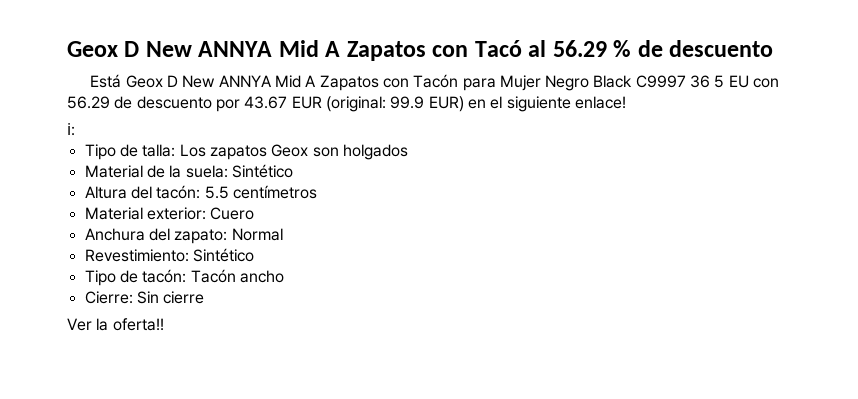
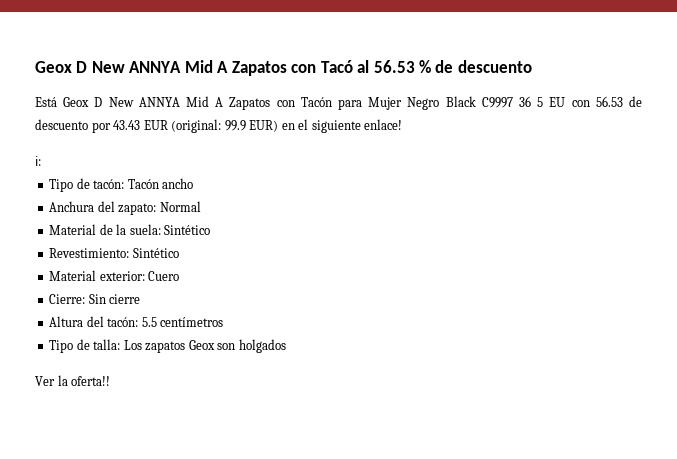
- Geox D New ANNYA Mid A Zapatos con Tacó al 56.29 % de descuento
+ Geox D New ANNYA Mid A Zapatos con Tacó al 56.53 % de descuento
- Está Geox D New ANNYA Mid A Zapatos con Tacón para Mujer Negro Black C9997 36 5 EU con 56.29 de descuento por 43.67 EUR (original: 99.9 EUR) en el siguiente enlace!
+ Está Geox D New ANNYA Mid A Zapatos con Tacón para Mujer Negro Black C9997 36 5 EU con 56.53 de descuento por 43.43 EUR (original: 99.9 EUR) en el siguiente enlace!
+ Tipo de tacón: Tacón ancho
+ Anchura del zapato: Normal
+ Material de la suela: Sintético
+ Revestimiento: Sintético
+ Material exterior: Cuero
+ Cierre: Sin cierre
+ Altura del tacón: 5.5 centímetros
- Material de la suela: Sintético
- Altura del tacón: 5.5 centímetros
- Material exterior: Cuero
- Anchura del zapato: Normal
- Revestimiento: Sintético
- Tipo de tacón: Tacón ancho
- Cierre: Sin cierre

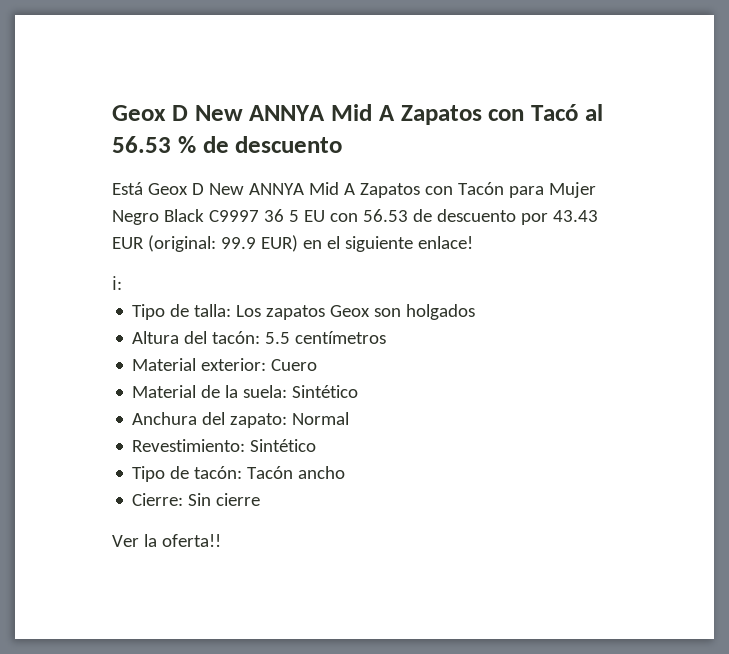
- Tipo de tacón: Tacón ancho
- Anchura del zapato: Normal
+ Tipo de talla: Los zapatos Geox son holgados
+ Altura del tacón: 5.5 centímetros
+ Material exterior: Cuero
+ Anchura del zapato: Normal
  Revestimiento: Sintético
- Material exterior: Cuero
+ Tipo de tacón: Tacón ancho
  Cierre: Sin cierre
- Altura del tacón: 5.5 centímetros
- Tipo de talla: Los zapatos Geox son holgados

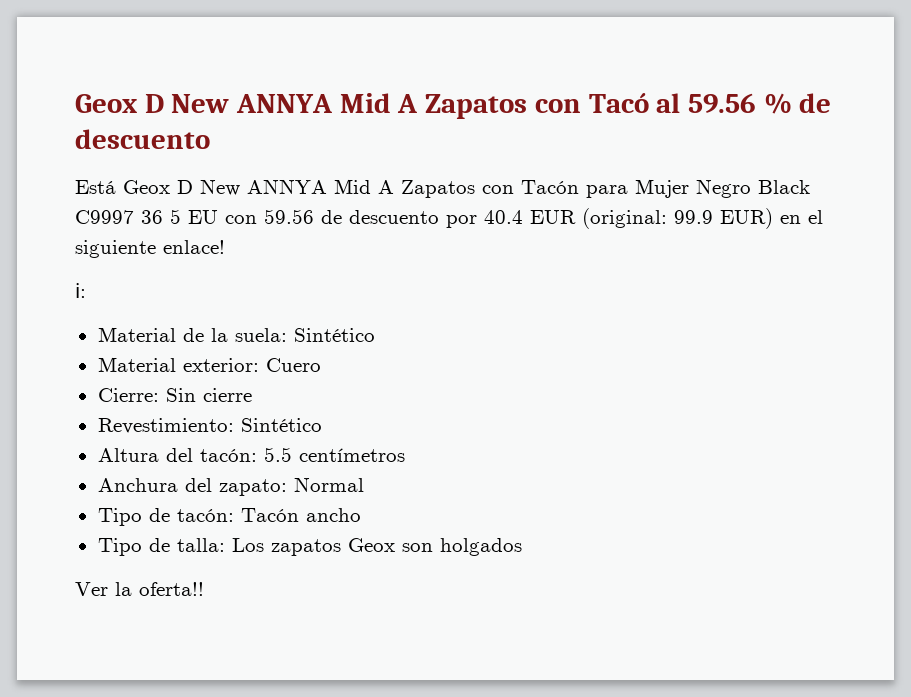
- Geox D New ANNYA Mid A Zapatos con Tacó al 56.53 % de descuento
+ Geox D New ANNYA Mid A Zapatos con Tacó al 59.56 % de descuento
- Está Geox D New ANNYA Mid A Zapatos con Tacón para Mujer Negro Black C9997 36 5 EU con 56.53 de descuento por 43.43 EUR (original: 99.9 EUR) en el siguiente enlace!
+ Está Geox D New ANNYA Mid A Zapatos con Tacón para Mujer Negro Black C9997 36 5 EU con 59.56 de descuento por 40.4 EUR (original: 99.9 EUR) en el siguiente enlace!
+ Material de la suela: Sintético
+ Material exterior: Cuero
+ Cierre: Sin cierre
+ Revestimiento: Sintético
+ Altura del tacón: 5.5 centímetros
+ Anchura del zapato: Normal
+ Tipo de tacón: Tacón ancho
- Altura del tacón: 5.5 centímetros
- Material exterior: Cuero
- Material de la suela: Sintético
- Anchura del zapato: Normal
- Revestimiento: Sintético
- Tipo de tacón: Tacón ancho
- Cierre: Sin cierre

